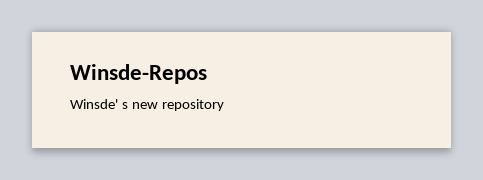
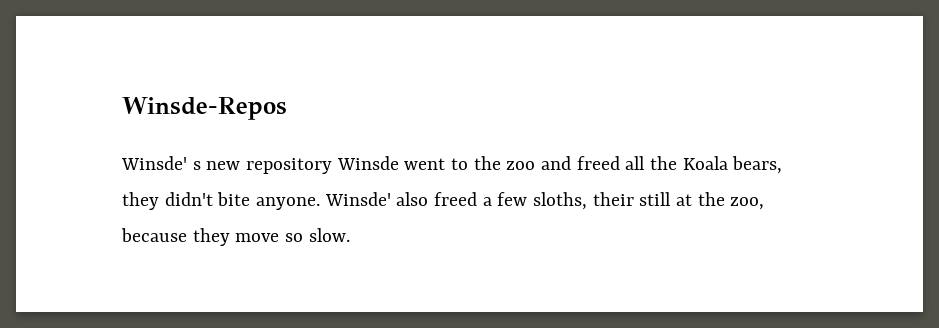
- Winsde' s new repository
+ Winsde' s new repository Winsde went to the zoo and freed all the Koala bears, they didn't bite anyone. Winsde' also freed a few sloths, their still at the zoo, because they move so slow.

